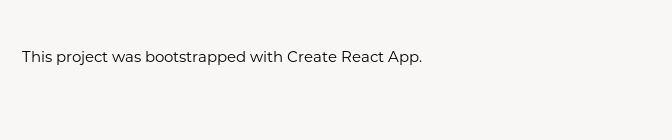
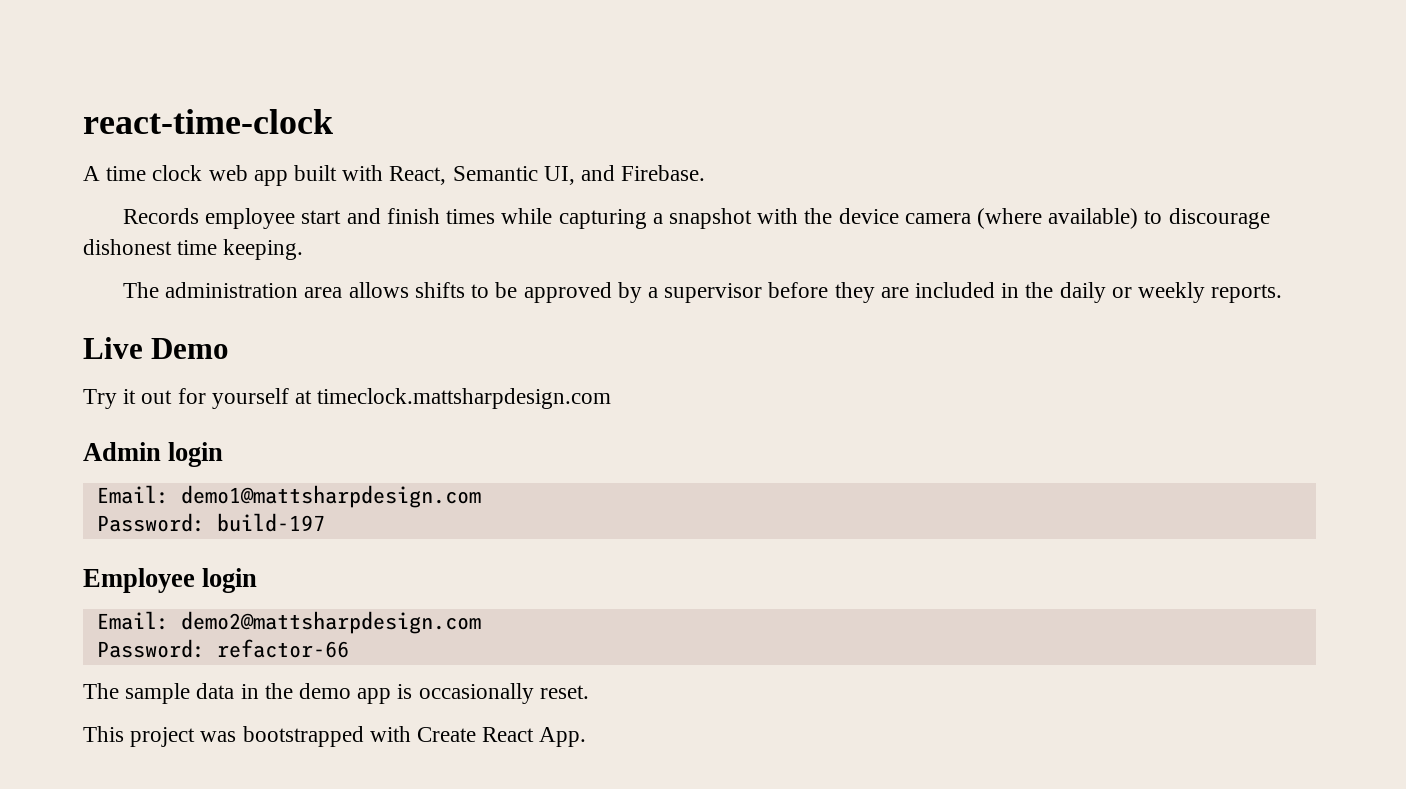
+ react-time-clock
+ A time clock web app built with React, Semantic UI, and Firebase.
+ Records employee start and finish times while capturing a snapshot with the device camera (where available) to discourage dishonest time keeping.
+ The administration area allows shifts to be approved by a supervisor before they are included in the daily or weekly reports.
+ Live Demo
+ Try it out for yourself at timeclock.mattsharpdesign.com
+ Admin login
+ Email: demo1@mattsharpdesign.com
+ Password: build-197
+ Employee login
+ Email: demo2@mattsharpdesign.com
+ Password: refactor-66
+ The sample data in the demo app is occasionally reset.

